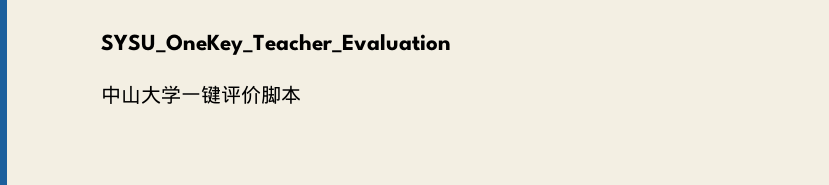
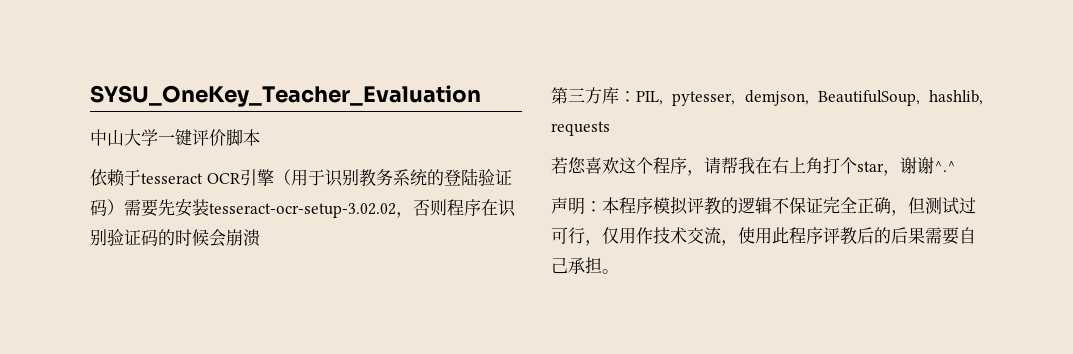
+ 依赖于tesseract OCR引擎（用于识别教务系统的登陆验证码）需要先安装tesseract-ocr-setup-3.02.02，否则程序在识别验证码的时候会崩溃
+ 第三方库：PIL, pytesser, demjson, BeautifulSoup, hashlib, requests
+ 若您喜欢这个程序，请帮我在右上角打个star，谢谢^.^
+ 声明：本程序模拟评教的逻辑不保证完全正确，但测试过可行，仅用作技术交流，使用此程序评教后的后果需要自己承担。

